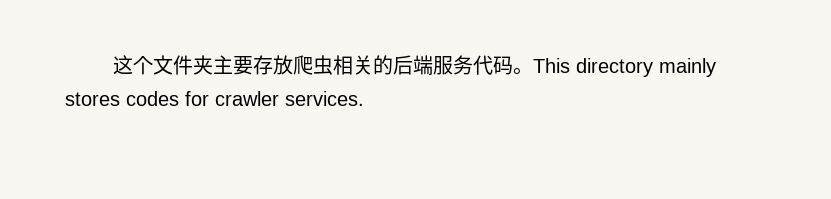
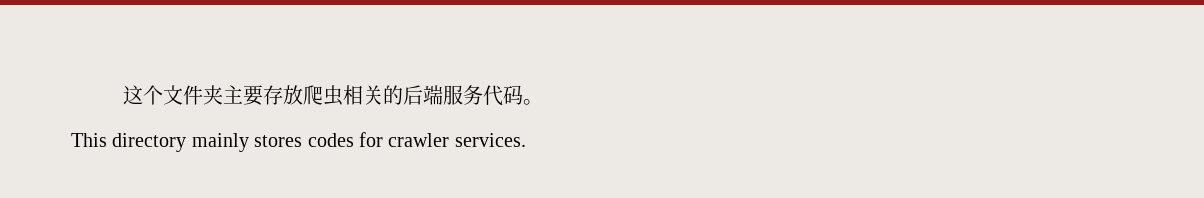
- 这个文件夹主要存放爬虫相关的后端服务代码。This directory mainly stores codes for crawler services.
+ 这个文件夹主要存放爬虫相关的后端服务代码。
+ This directory mainly stores codes for crawler services.

